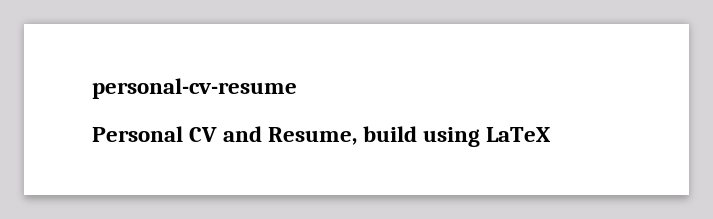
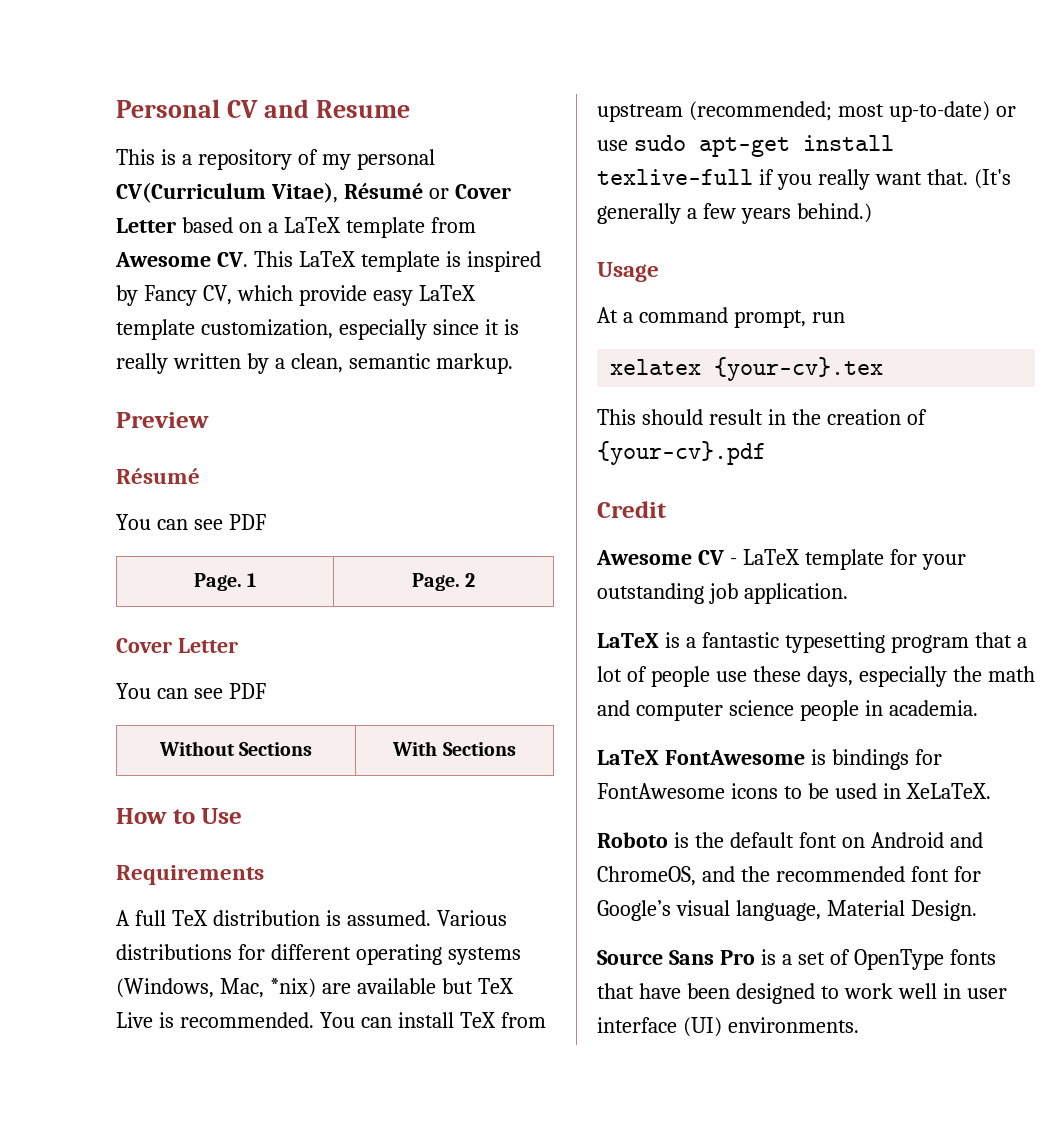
- personal-cv-resume
- Personal CV and Resume, build using LaTeX
+ Personal CV and Resume
+ This is a repository of my personal CV(Curriculum Vitae), Résumé or Cover Letter based on a LaTeX template from Awesome CV. This LaTeX template is inspired by Fancy CV, which provide easy LaTeX template customization, especially since it is really written by a clean, semantic markup.
+ Preview
+ Résumé
+ You can see PDF
+ Page. 1 | Page. 2
+ Cover Letter
+ You can see PDF
+ Without Sections | With Sections
+ How to Use
+ Requirements
+ A full TeX distribution is assumed. Various distributions for different operating systems (Windows, Mac, *nix) are available but TeX Live is recommended. You can install TeX from upstream (recommended; most up-to-date) or use sudo apt-get install texlive-full if you really want that. (It's generally a few years behind.)
+ Usage
+ At a command prompt, run
+ xelatex {your-cv}.tex
+ This should result in the creation of {your-cv}.pdf
+ Credit
+ Awesome CV - LaTeX template for your outstanding job application.
+ LaTeX is a fantastic typesetting program that a lot of people use these days, especially the math and computer science people in academia.
+ LaTeX FontAwesome is bindings for FontAwesome icons to be used in XeLaTeX.
+ Roboto is the default font on Android and ChromeOS, and the recommended font for Google’s visual language, Material Design.
+ Source Sans Pro is a set of OpenType fonts that have been designed to work well in user interface (UI) environments.

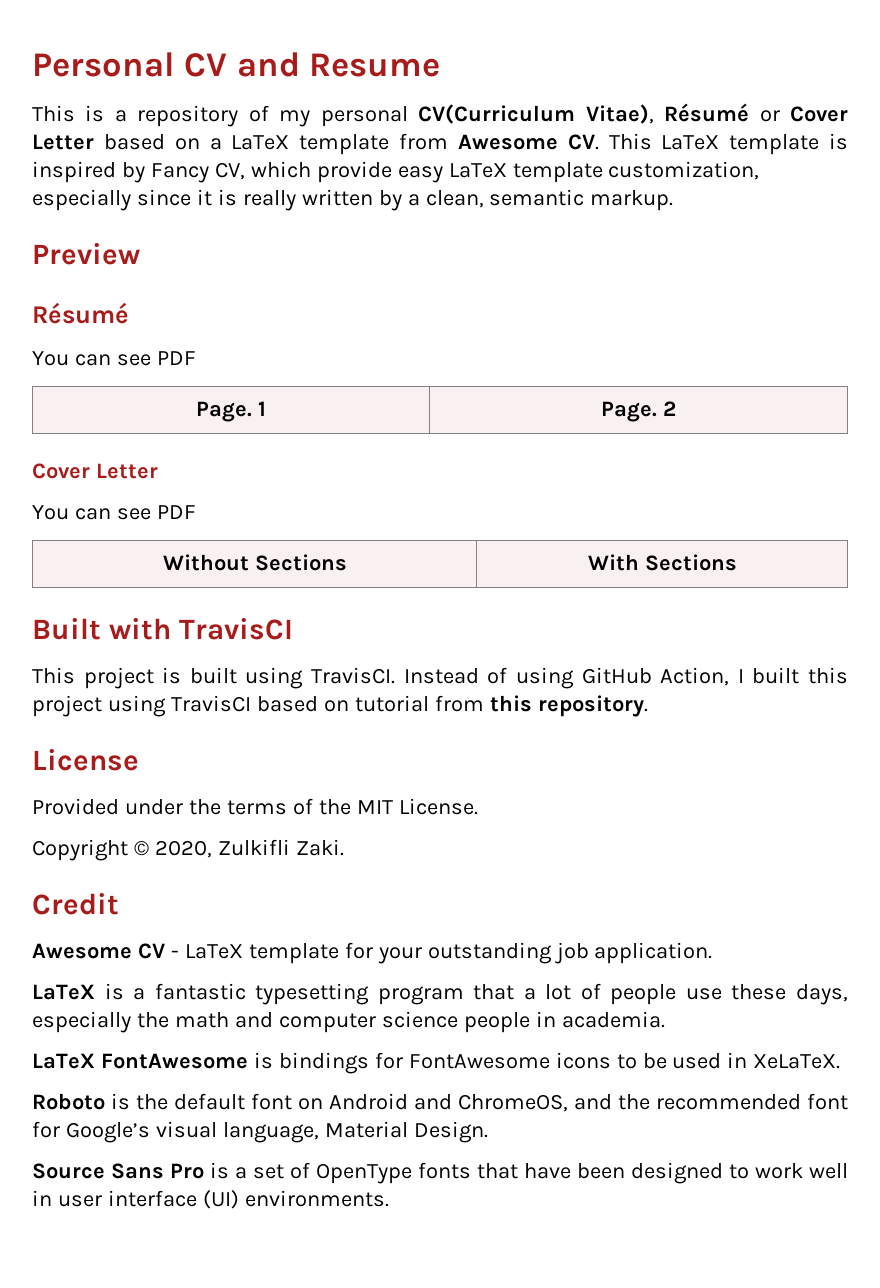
- How to Use
- Requirements
- A full TeX distribution is assumed. Various distributions for different operating systems (Windows, Mac, *nix) are available but TeX Live is recommended. You can install TeX from upstream (recommended; most up-to-date) or use sudo apt-get install texlive-full if you really want that. (It's generally a few years behind.)
- Usage
- At a command prompt, run
- xelatex {your-cv}.tex
- This should result in the creation of {your-cv}.pdf
+ Built with TravisCI
+ This project is built using TravisCI. Instead of using GitHub Action, I built this project using TravisCI based on tutorial from this repository.
+ License
+ Provided under the terms of the MIT License.
+ Copyright © 2020, Zulkifli Zaki.

